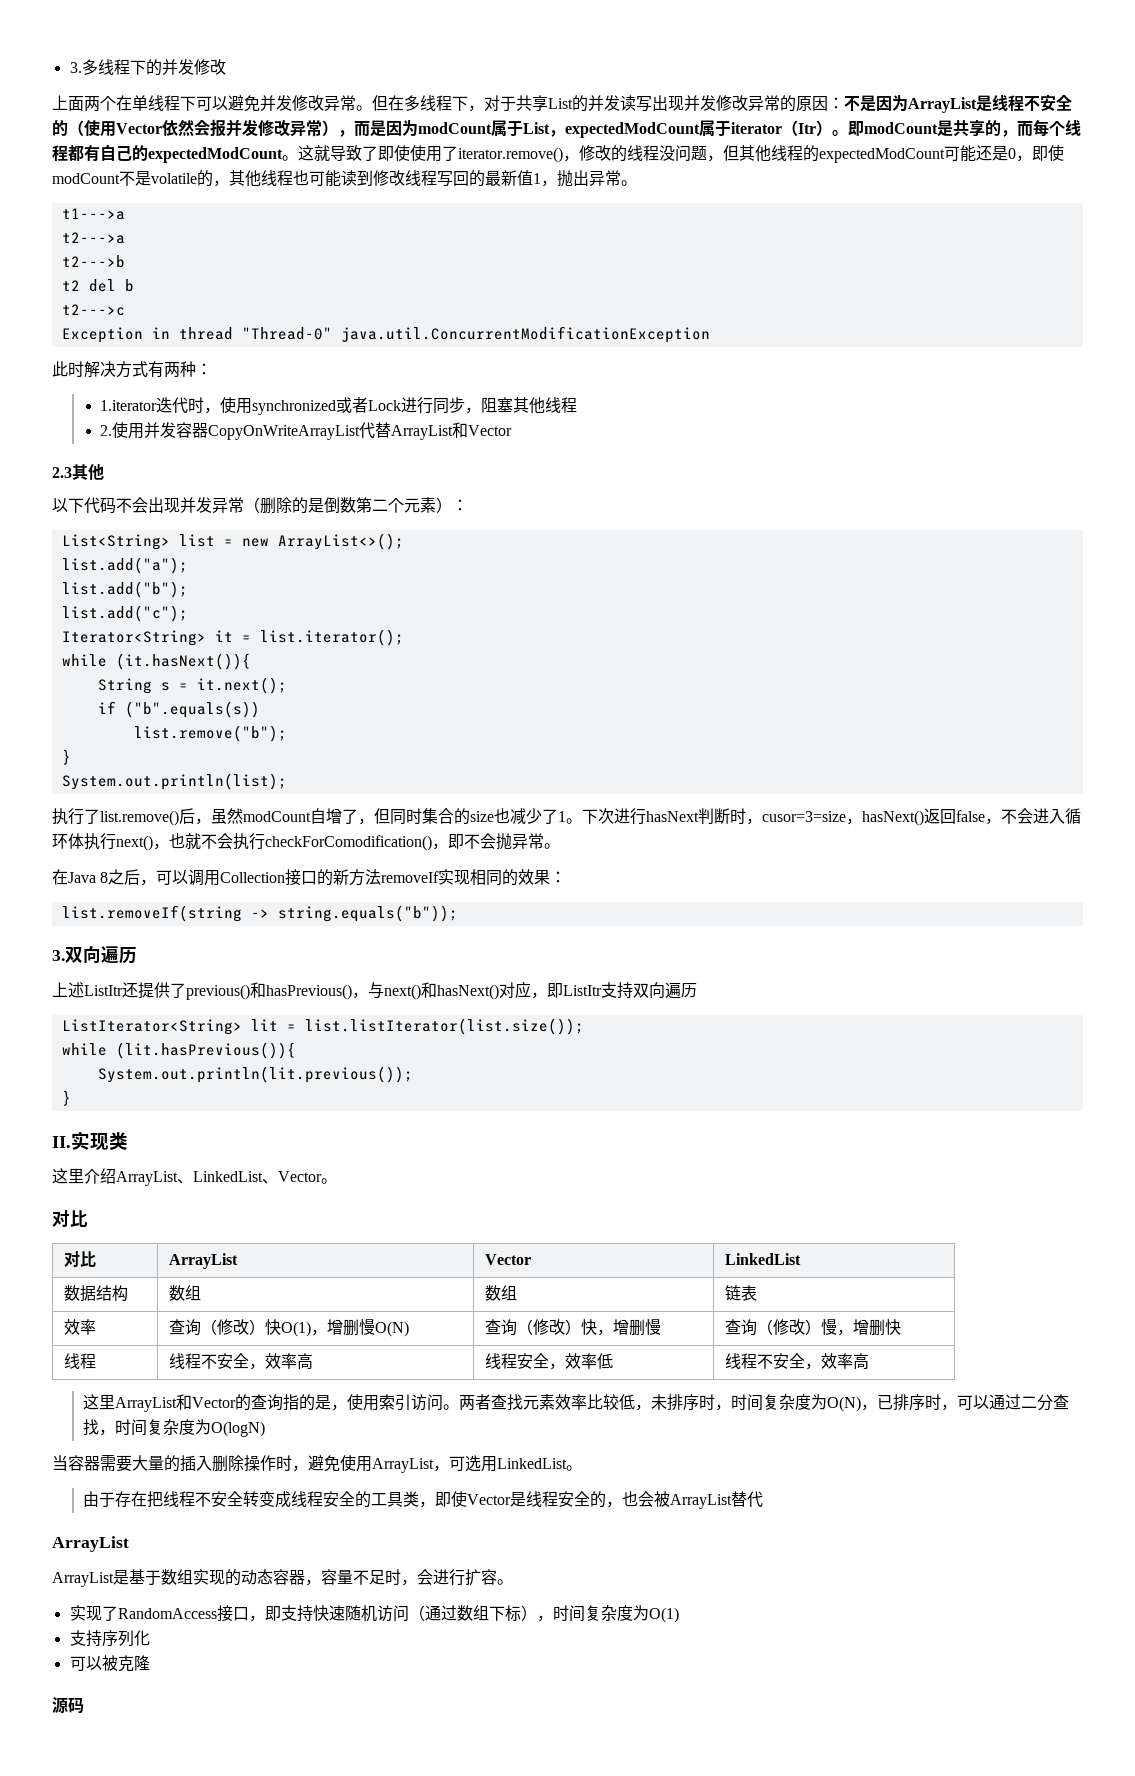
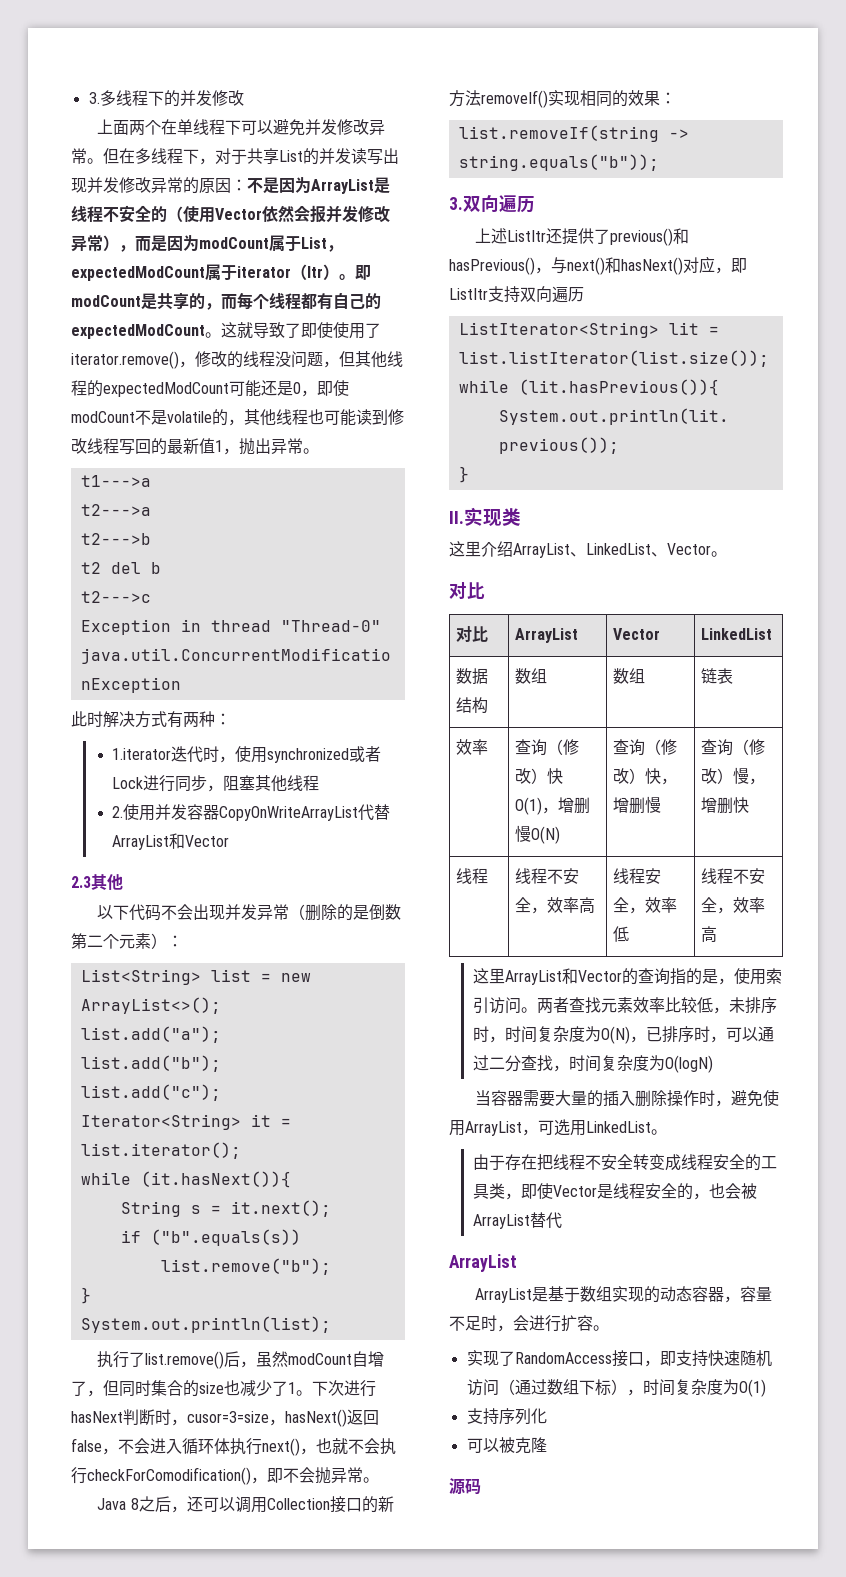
- 在Java 8之后，可以调用Collection接口的新方法removeIf实现相同的效果：
+ Java 8之后，还可以调用Collection接口的新方法removeIf()实现相同的效果：

